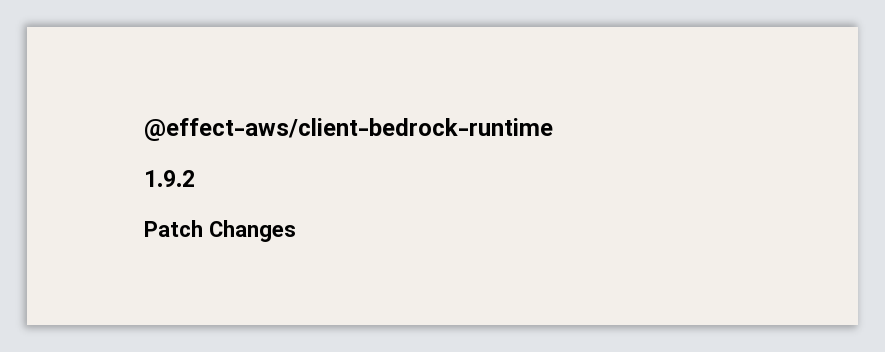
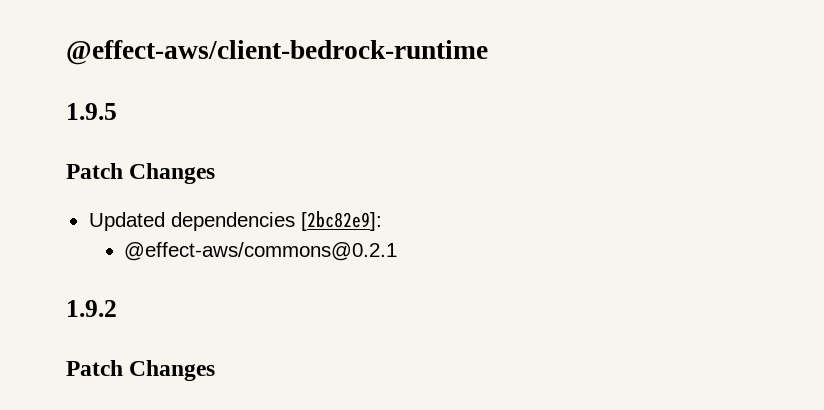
+ 1.9.5
+ Patch Changes
+ Updated dependencies [2bc82e9]:
+ @effect-aws/commons@0.2.1

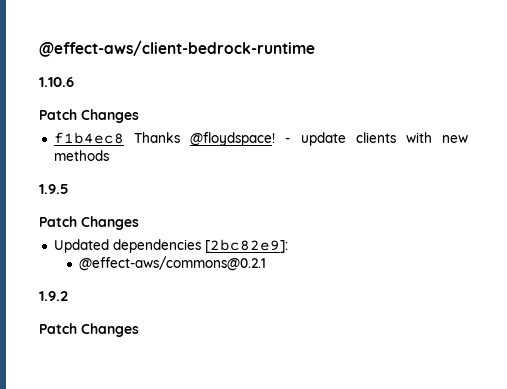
+ 1.10.6
+ Patch Changes
+ f1b4ec8 Thanks @floydspace! - update clients with new methods

